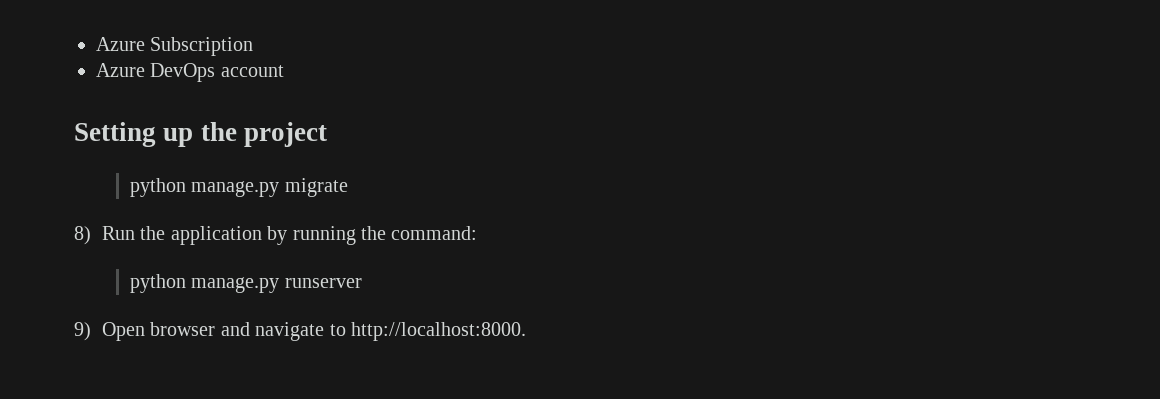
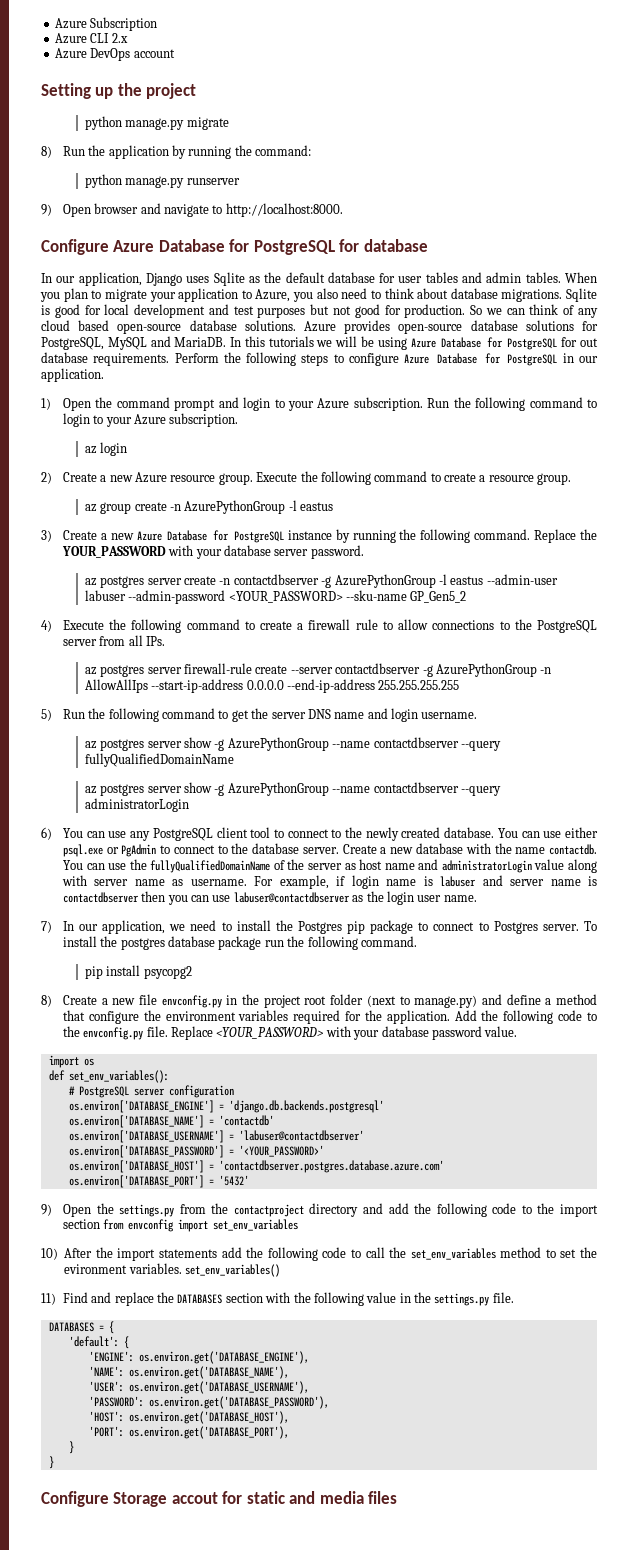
+ Azure CLI 2.x
+ Configure Azure Database for PostgreSQL for database
+ In our application, Django uses Sqlite as the default database for user tables and admin tables. When you plan to migrate your application to Azure, you also need to think about database migrations. Sqlite is good for local development and test purposes but not good for production. So we can think of any cloud based open-source database solutions. Azure provides open-source database solutions for PostgreSQL, MySQL and MariaDB. In this tutorials we will be using Azure Database for PostgreSQL for out database requirements. Perform the following steps to configure Azure Database for PostgreSQL in our application.
+ 1) Open the command prompt and login to your Azure subscription. Run the following command to login to your Azure subscription.
+ az login
+ 2) Create a new Azure resource group. Execute the following command to create a resource group.
+ az group create -n AzurePythonGroup -l eastus
+ 3) Create a new Azure Database for PostgreSQL instance by running the following command. Replace the YOUR_PASSWORD with your database server password.
+ az postgres server create -n contactdbserver -g AzurePythonGroup -l eastus --admin-user labuser --admin-password <YOUR_PASSWORD> --sku-name GP_Gen5_2
+ 4) Execute the following command to create a firewall rule to allow connections to the PostgreSQL server from all IPs.
+ az postgres server firewall-rule create --server contactdbserver -g AzurePythonGroup -n AllowAllIps --start-ip-address 0.0.0.0 --end-ip-address 255.255.255.255
+ 5) Run the following command to get the server DNS name and login username.
+ az postgres server show -g AzurePythonGroup --name contactdbserver --query fullyQualifiedDomainName
+ az postgres server show -g AzurePythonGroup --name contactdbserver --query administratorLogin
+ 6) You can use any PostgreSQL client tool to connect to the newly created database. You can use either psql.exe or PgAdmin to connect to the database server. Create a new database with the name contactdb. You can use the fullyQualifiedDomainName of the server as host name and administratorLogin value along with server name as username. For example, if login name is labuser and server name is contactdbserver then you can use labuser@contactdbserver as the login user name.
+ 7) In our application, we need to install the Postgres pip package to connect to Postgres server. To install the postgres database package run the following command.
+ pip install psycopg2
+ 8) Create a new file envconfig.py in the project root folder (next to manage.py) and define a method that configure the environment variables required for the application. Add the following code to the envconfig.py file. Replace <YOUR_PASSWORD> with your database password value.
+ import os
+ def set_env_variables():
+ # PostgreSQL server configuration
+ os.environ['DATABASE_ENGINE'] = 'django.db.backends.postgresql'
+ os.environ['DATABASE_NAME'] = 'contactdb'
+ os.environ['DATABASE_USERNAME'] = 'labuser@contactdbserver'
+ os.environ['DATABASE_PASSWORD'] = '<YOUR_PASSWORD>'
+ os.environ['DATABASE_HOST'] = 'contactdbserver.postgres.database.azure.com'
+ os.environ['DATABASE_PORT'] = '5432'
+ 9) Open the settings.py from the contactproject directory and add the following code to the import section from envconfig import set_env_variables
+ 10) After the import statements add the following code to call the set_env_variables method to set the evironment variables. set_env_variables()
+ 11) Find and replace the DATABASES section with the following value in the settings.py file.
+ DATABASES = {
+ 'default': {
+ 'ENGINE': os.environ.get('DATABASE_ENGINE'),
+ 'NAME': os.environ.get('DATABASE_NAME'),
+ 'USER': os.environ.get('DATABASE_USERNAME'),
+ 'PASSWORD': os.environ.get('DATABASE_PASSWORD'),
+ 'HOST': os.environ.get('DATABASE_HOST'),
+ 'PORT': os.environ.get('DATABASE_PORT'),
+ }
+ }
+ Configure Storage accout for static and media files

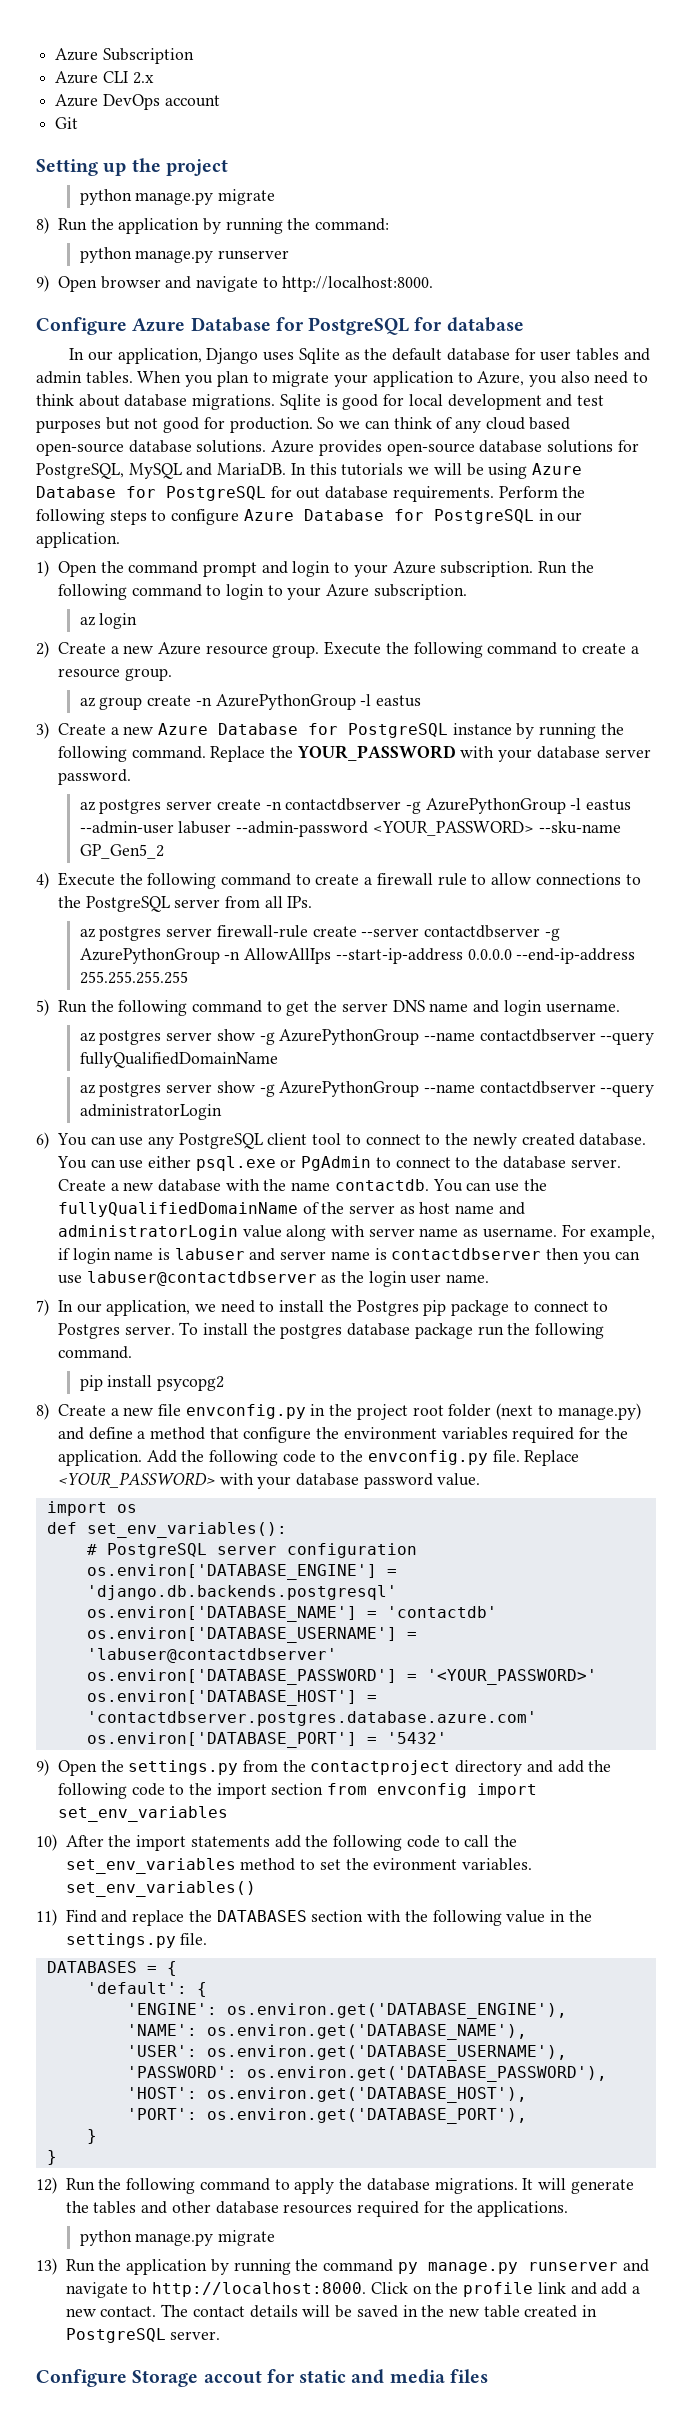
+ Git
+ 12) Run the following command to apply the database migrations. It will generate the tables and other database resources required for the applications.
+ python manage.py migrate
+ 13) Run the application by running the command py manage.py runserver and navigate to http://localhost:8000. Click on the profile link and add a new contact. The contact details will be saved in the new table created in PostgreSQL server.

